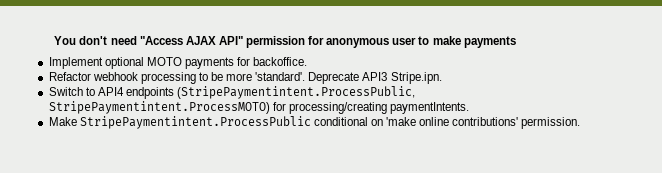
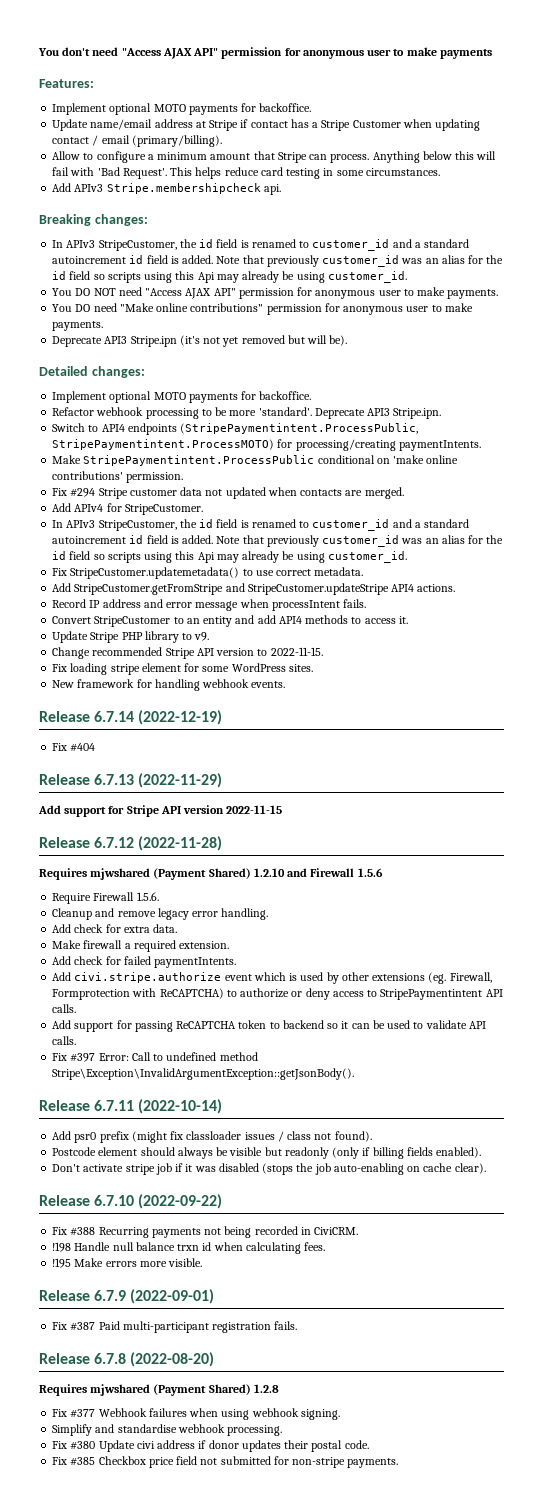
+ Features:
+ Implement optional MOTO payments for backoffice.
+ Update name/email address at Stripe if contact has a Stripe Customer when updating contact / email (primary/billing).
+ Allow to configure a minimum amount that Stripe can process. Anything below this will fail with 'Bad Request'. This helps reduce card testing in some circumstances.
+ Add APIv3 Stripe.membershipcheck api.
+ Breaking changes:
+ In APIv3 StripeCustomer, the id field is renamed to customer_id and a standard autoincrement id field is added. Note that previously customer_id was an alias for the id field so scripts using this Api may already be using customer_id.
+ You DO NOT need "Access AJAX API" permission for anonymous user to make payments.
+ You DO need "Make online contributions" permission for anonymous user to make payments.
+ Deprecate API3 Stripe.ipn (it's not yet removed but will be).
+ Detailed changes:
+ Fix #294 Stripe customer data not updated when contacts are merged.
+ Add APIv4 for StripeCustomer.
+ In APIv3 StripeCustomer, the id field is renamed to customer_id and a standard autoincrement id field is added. Note that previously customer_id was an alias for the id field so scripts using this Api may already be using customer_id.
+ Fix StripeCustomer.updatemetadata() to use correct metadata.
+ Add StripeCustomer.getFromStripe and StripeCustomer.updateStripe API4 actions.
+ Record IP address and error message when processIntent fails.
+ Convert StripeCustomer to an entity and add API4 methods to access it.
+ Update Stripe PHP library to v9.
+ Change recommended Stripe API version to 2022-11-15.
+ Fix loading stripe element for some WordPress sites.
+ New framework for handling webhook events.
+ Release 6.7.14 (2022-12-19)
+ Fix #404
+ Release 6.7.13 (2022-11-29)
+ Add support for Stripe API version 2022-11-15
+ Release 6.7.12 (2022-11-28)
+ Requires mjwshared (Payment Shared) 1.2.10 and Firewall 1.5.6
+ Require Firewall 1.5.6.
+ Cleanup and remove legacy error handling.
+ Add check for extra data.
+ Make firewall a required extension.
+ Add check for failed paymentIntents.
+ Add civi.stripe.authorize event which is used by other extensions (eg. Firewall, Formprotection with ReCAPTCHA) to authorize or deny access to StripePaymentintent API calls.
+ Add support for passing ReCAPTCHA token to backend so it can be used to validate API calls.
+ Fix #397 Error: Call to undefined method Stripe\Exception\InvalidArgumentException::getJsonBody().
+ Release 6.7.11 (2022-10-14)
+ Add psr0 prefix (might fix classloader issues / class not found).
+ Postcode element should always be visible but readonly (only if billing fields enabled).
+ Don't activate stripe job if it was disabled (stops the job auto-enabling on cache clear).
+ Release 6.7.10 (2022-09-22)
+ Fix #388 Recurring payments not being recorded in CiviCRM.
+ !198 Handle null balance trxn id when calculating fees.
+ !195 Make errors more visible.
+ Release 6.7.9 (2022-09-01)
+ Fix #387 Paid multi-participant registration fails.
+ Release 6.7.8 (2022-08-20)
+ Requires mjwshared (Payment Shared) 1.2.8
+ Fix #377 Webhook failures when using webhook signing.
+ Simplify and standardise webhook processing.
+ Fix #380 Update civi address if donor updates their postal code.
+ Fix #385 Checkbox price field not submitted for non-stripe payments.

